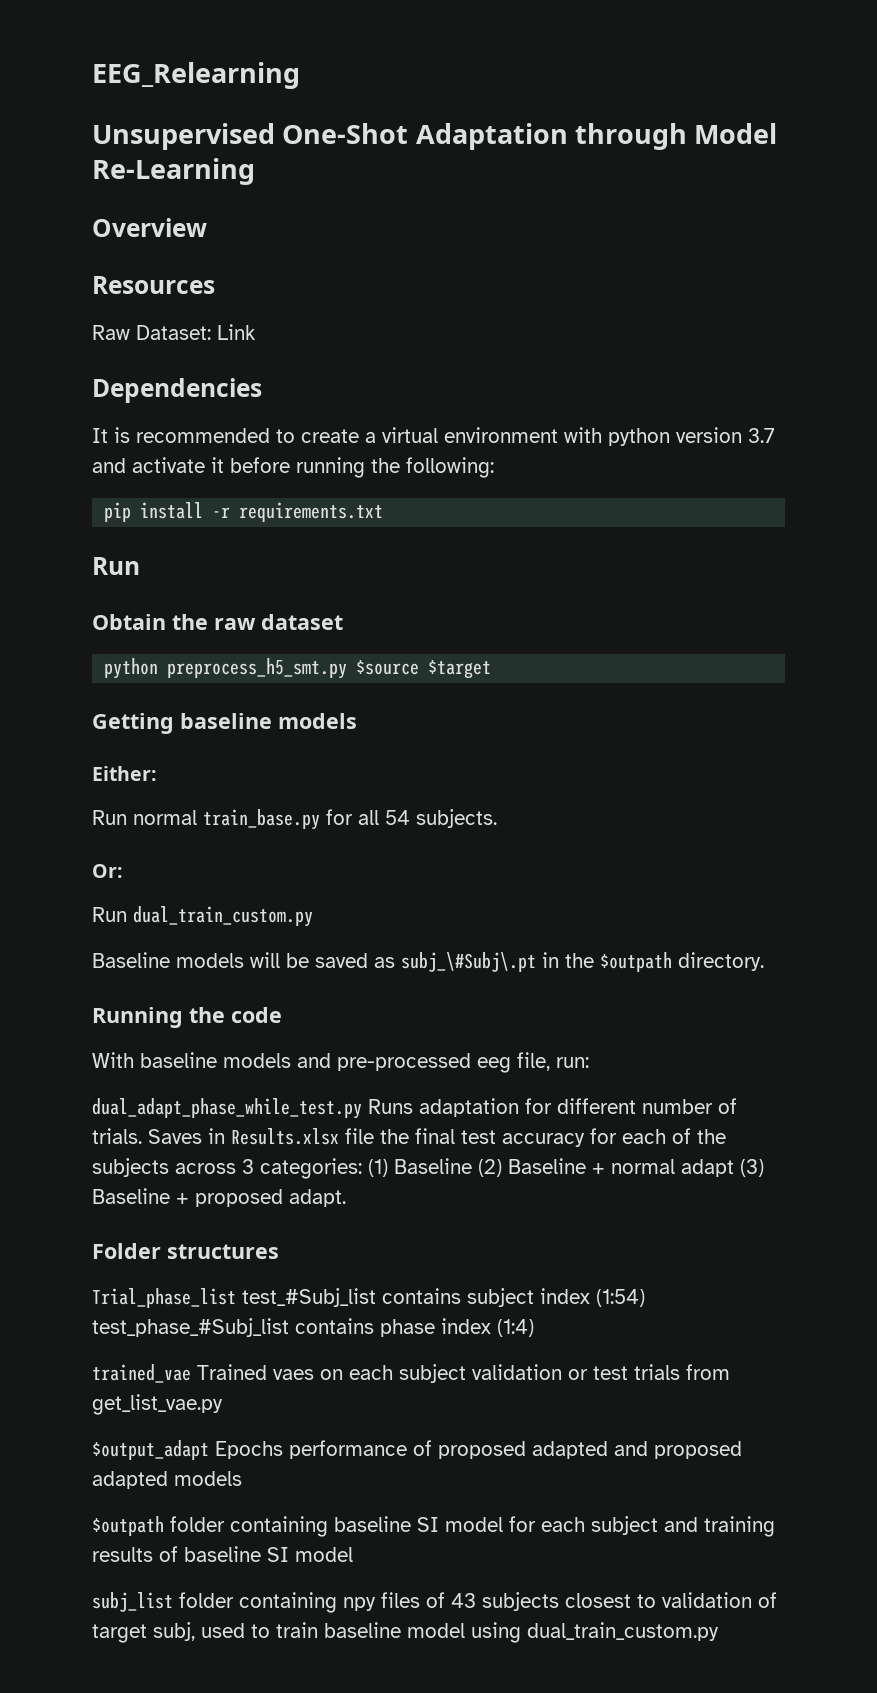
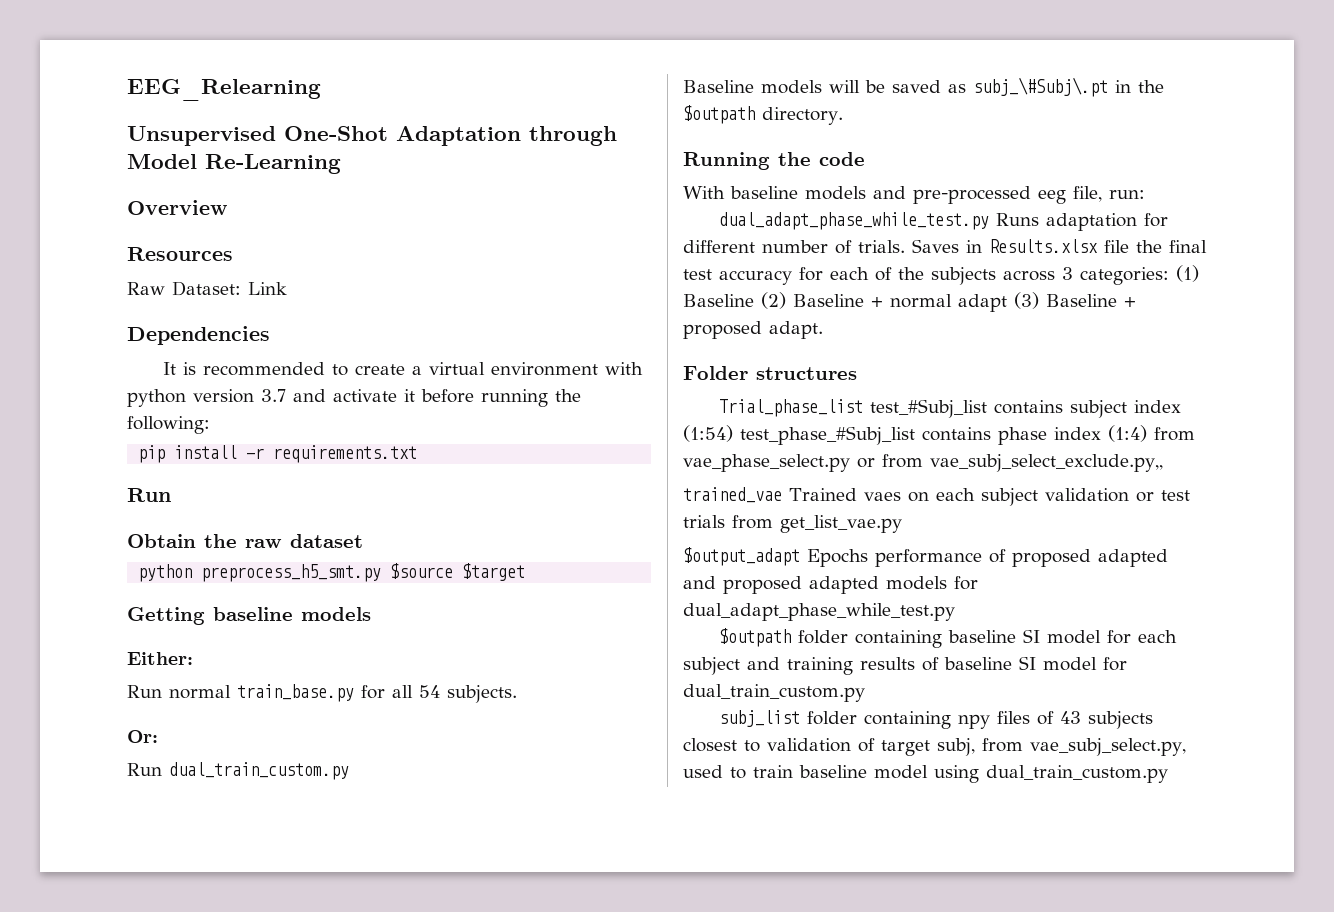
- Trial_phase_list test_#Subj_list contains subject index (1:54) test_phase_#Subj_list contains phase index (1:4)
+ Trial_phase_list test_#Subj_list contains subject index (1:54) test_phase_#Subj_list contains phase index (1:4) from vae_phase_select.py or from vae_subj_select_exclude.py,,
- $output_adapt Epochs performance of proposed adapted and proposed adapted models
+ $output_adapt Epochs performance of proposed adapted and proposed adapted models for dual_adapt_phase_while_test.py
- $outpath folder containing baseline SI model for each subject and training results of baseline SI model
+ $outpath folder containing baseline SI model for each subject and training results of baseline SI model for dual_train_custom.py
- subj_list folder containing npy files of 43 subjects closest to validation of target subj, used to train baseline model using dual_train_custom.py
+ subj_list folder containing npy files of 43 subjects closest to validation of target subj, from vae_subj_select.py, used to train baseline model using dual_train_custom.py

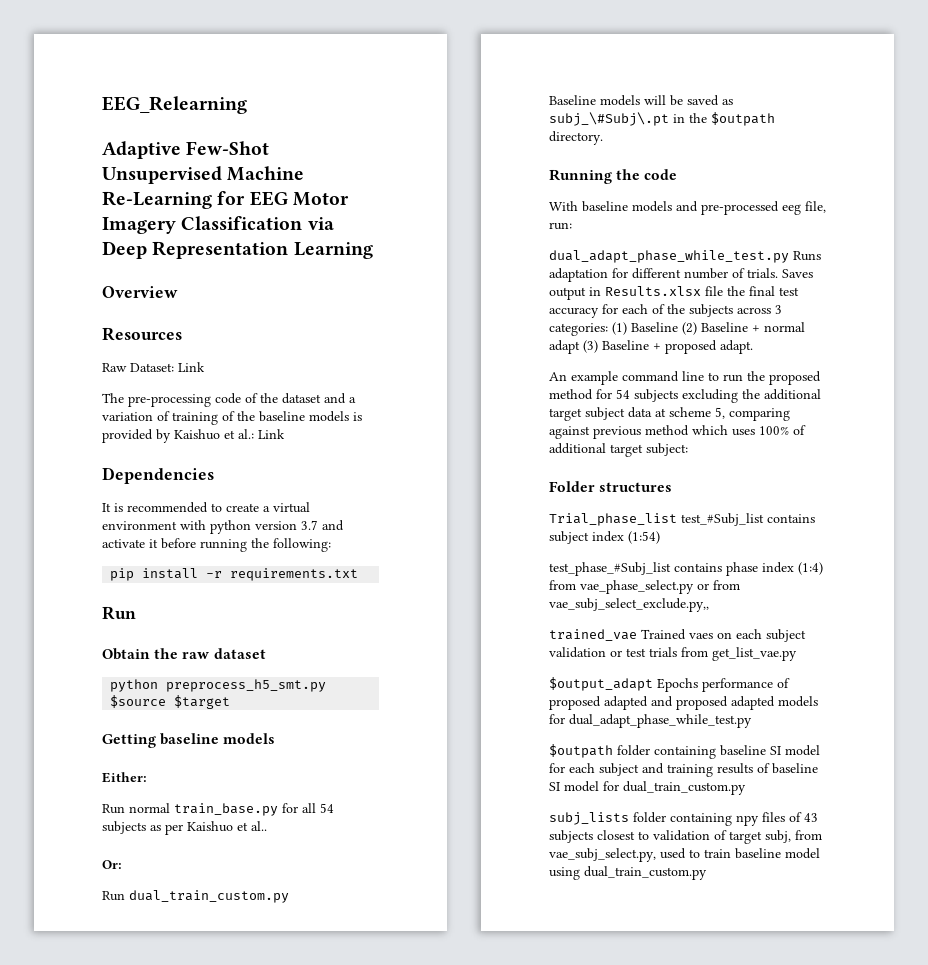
- Unsupervised One-Shot Adaptation through Model Re-Learning
+ Adaptive Few-Shot Unsupervised Machine Re-Learning for EEG Motor Imagery Classification via Deep Representation Learning
+ The pre-processing code of the dataset and a variation of training of the baseline models is provided by Kaishuo et al.: Link
- Run normal train_base.py for all 54 subjects.
+ Run normal train_base.py for all 54 subjects as per Kaishuo et al..
- Saves in Results.xlsx file the final test accuracy for each of the subjects across 3 categories: (1) Baseline (2) Baseline + normal adapt (3) Baseline + proposed adapt.
+ Saves output in Results.xlsx file the final test accuracy for each of the subjects across 3 categories: (1) Baseline (2) Baseline + normal adapt (3) Baseline + proposed adapt.
+ An example command line to run the proposed method for 54 subjects excluding the additional target subject data at scheme 5, comparing against previous method which uses 100% of additional target subject:
- Trial_phase_list test_#Subj_list contains subject index (1:54) test_phase_#Subj_list contains phase index (1:4) from vae_phase_select.py or from vae_subj_select_exclude.py,,
+ Trial_phase_list test_#Subj_list contains subject index (1:54)
+ test_phase_#Subj_list contains phase index (1:4) from vae_phase_select.py or from vae_subj_select_exclude.py,,
- subj_list folder containing npy files of 43 subjects closest to validation of target subj, from vae_subj_select.py, used to train baseline model using dual_train_custom.py
+ subj_lists folder containing npy files of 43 subjects closest to validation of target subj, from vae_subj_select.py, used to train baseline model using dual_train_custom.py

